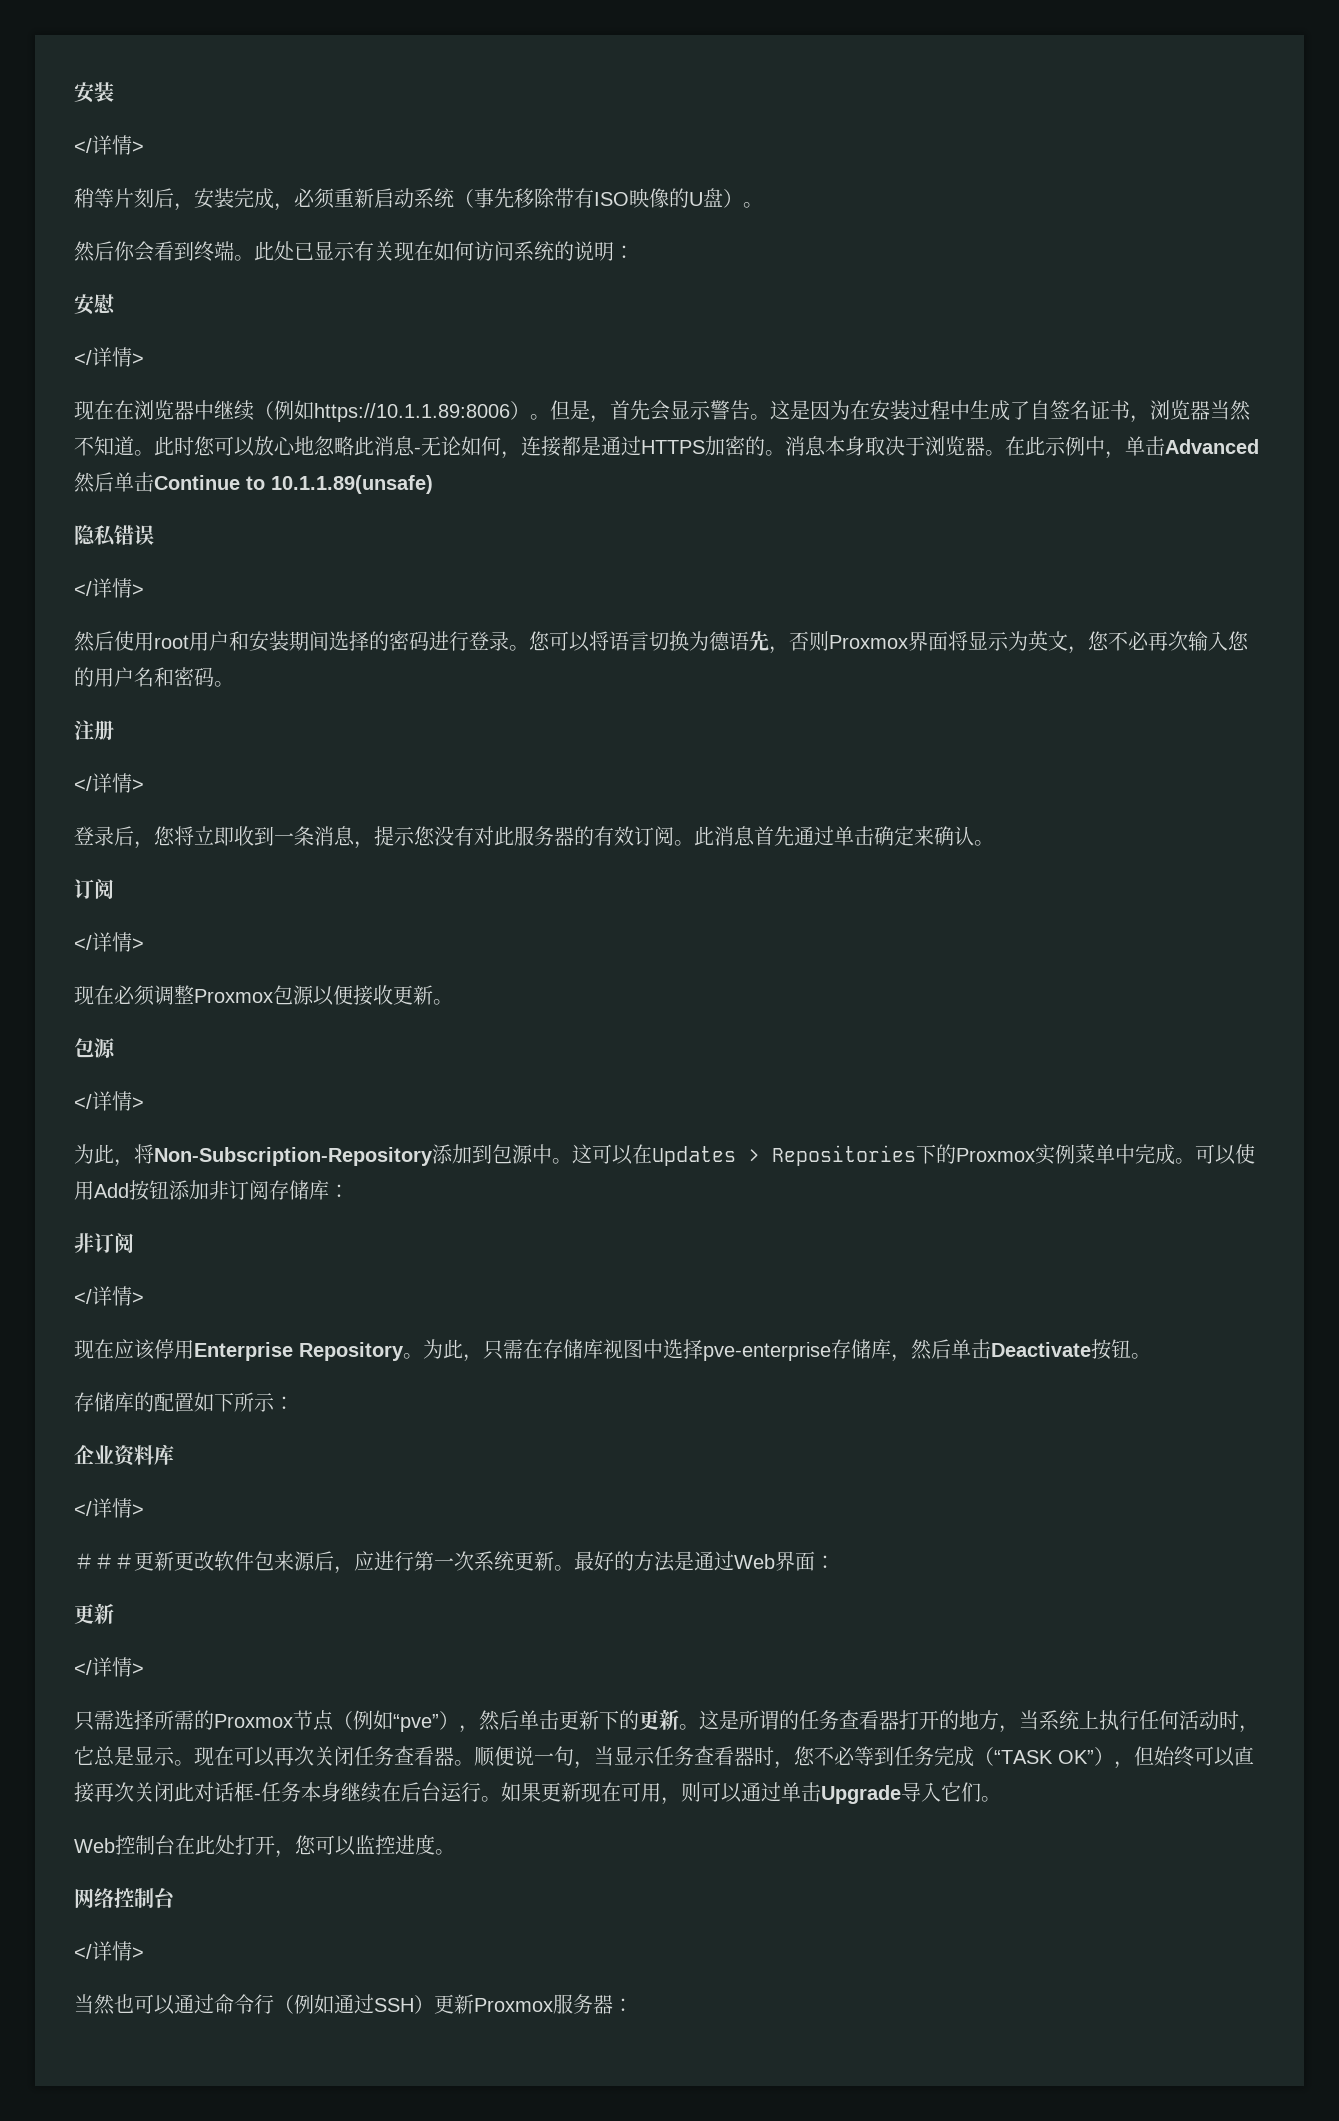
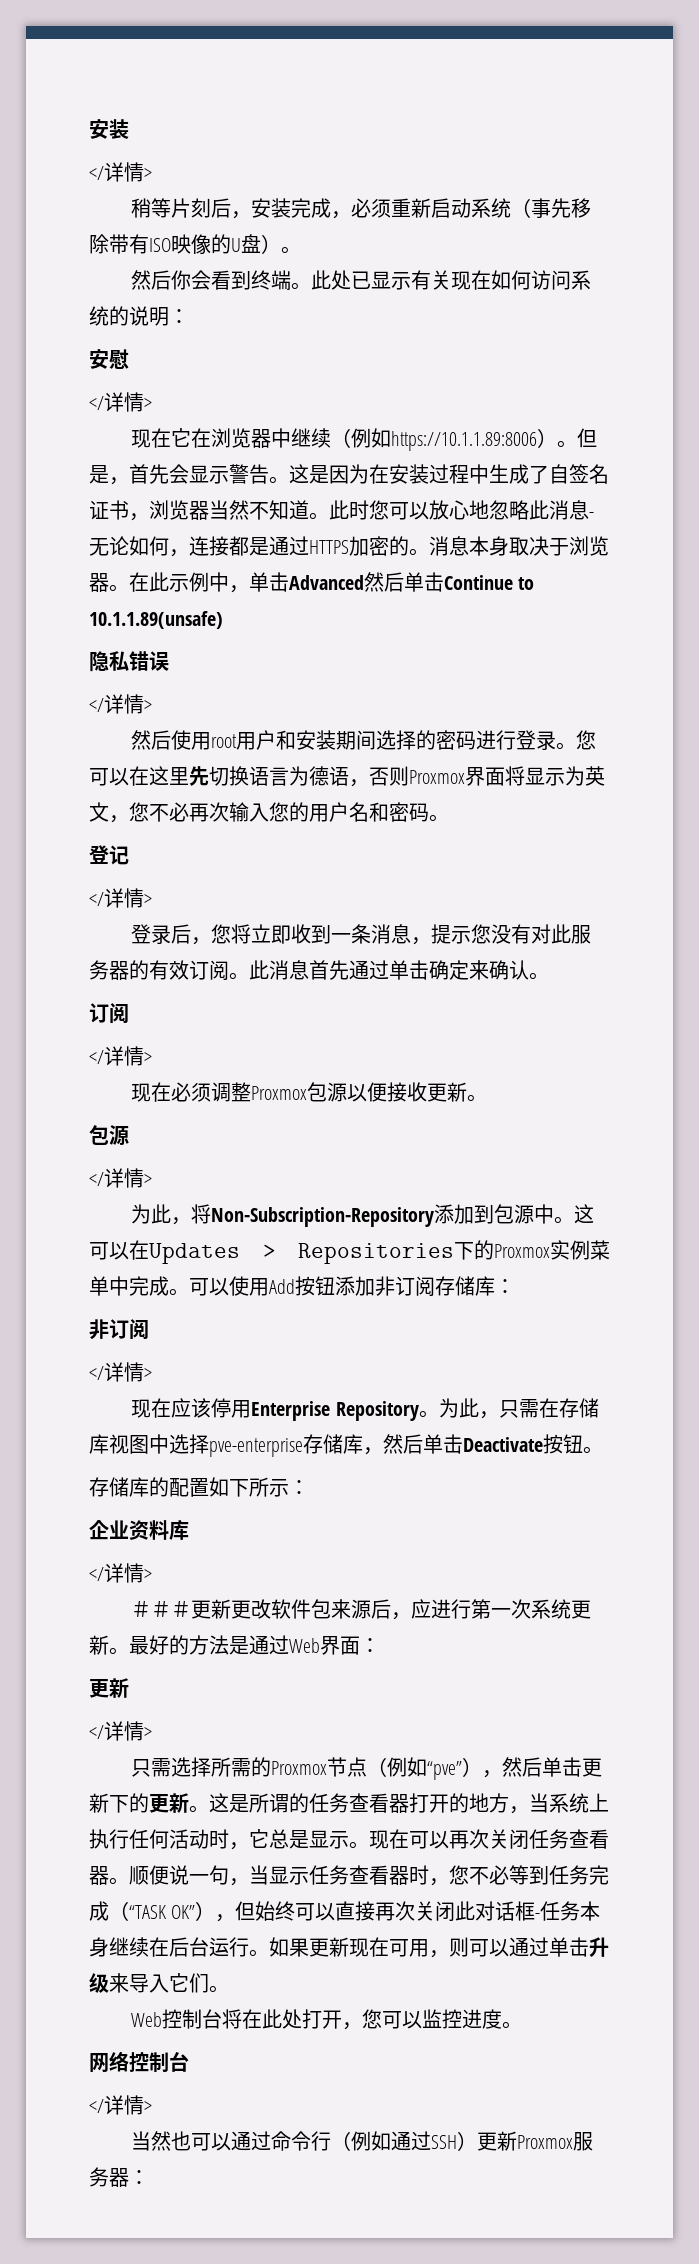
- 现在在浏览器中继续（例如https://10.1.1.89:8006）。
+ 现在它在浏览器中继续（例如https://10.1.1.89:8006）。
- 您可以将语言切换为德语先，否则Proxmox界面将显示为英文，您不必再次输入您的用户名和密码。
+ 您可以在这里先切换语言为德语，否则Proxmox界面将显示为英文，您不必再次输入您的用户名和密码。
- 注册
+ 登记
- 如果更新现在可用，则可以通过单击Upgrade导入它们。
+ 如果更新现在可用，则可以通过单击升级来导入它们。
- Web控制台在此处打开，您可以监控进度。
+ Web控制台将在此处打开，您可以监控进度。

